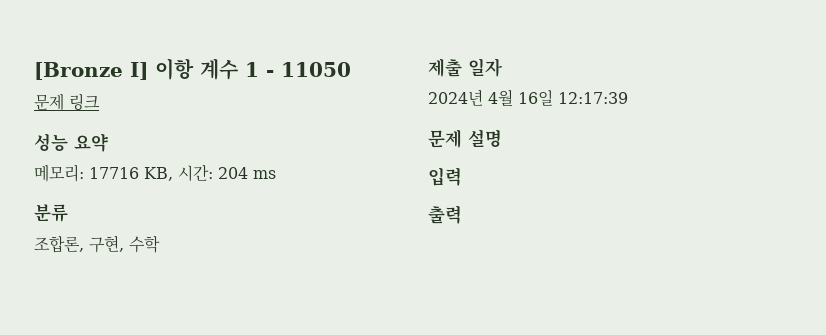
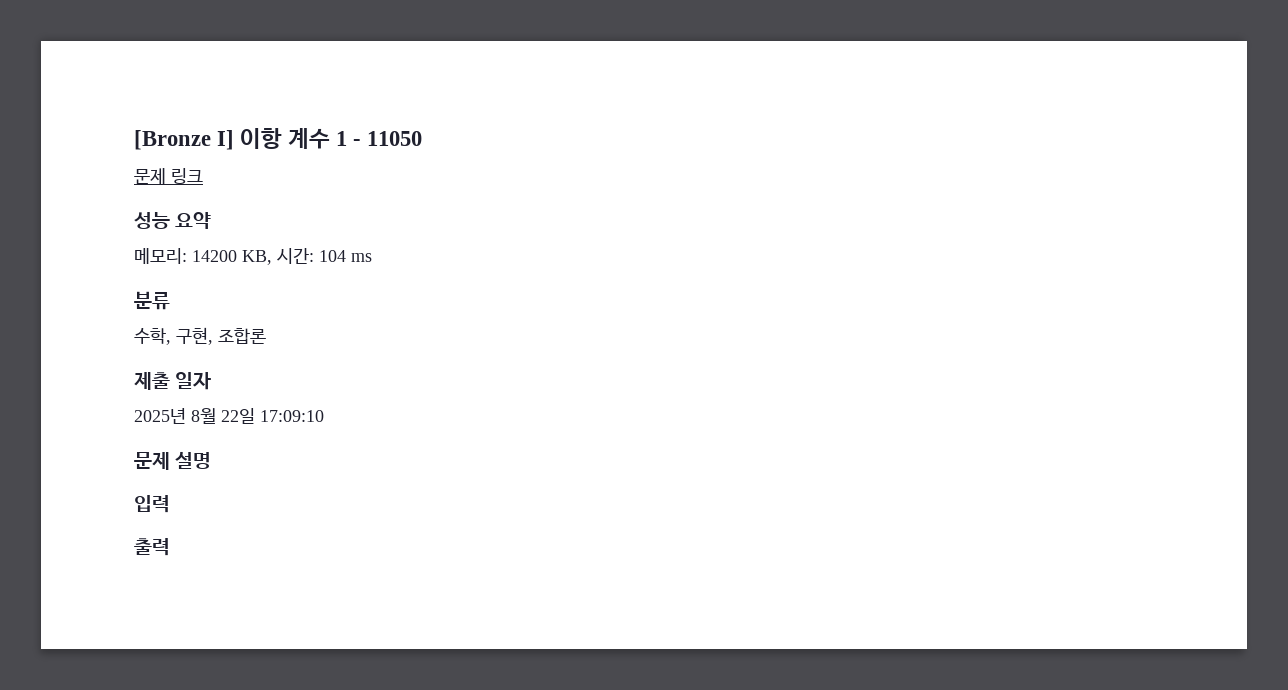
- 메모리: 17716 KB, 시간: 204 ms
+ 메모리: 14200 KB, 시간: 104 ms
- 조합론, 구현, 수학
+ 수학, 구현, 조합론
- 2024년 4월 16일 12:17:39
+ 2025년 8월 22일 17:09:10

